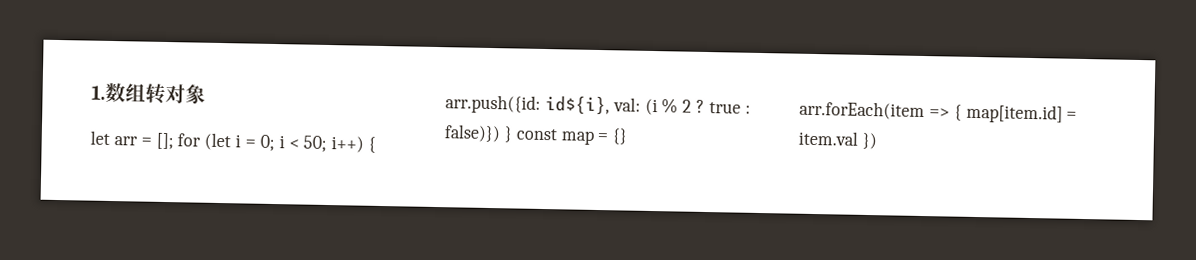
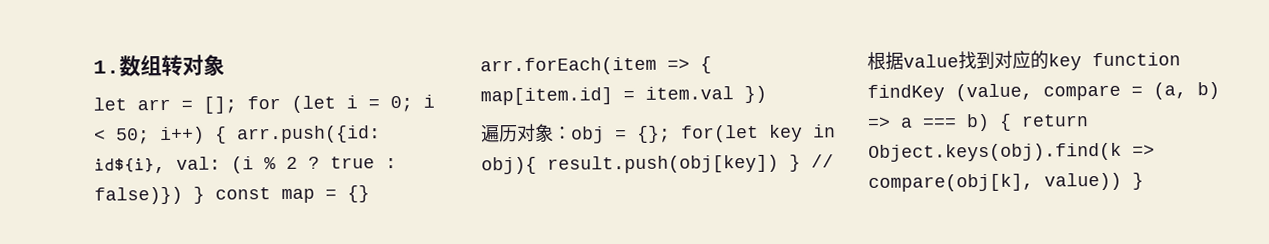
+ 遍历对象：obj = {}; for(let key in obj){ result.push(obj[key]) } // 根据value找到对应的key function findKey (value, compare = (a, b) => a === b) { return Object.keys(obj).find(k => compare(obj[k], value)) }

